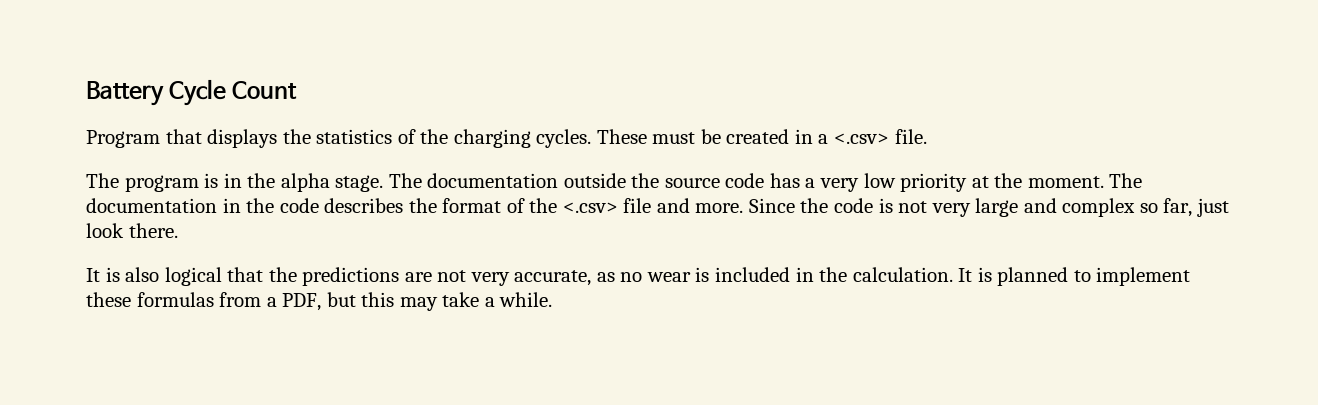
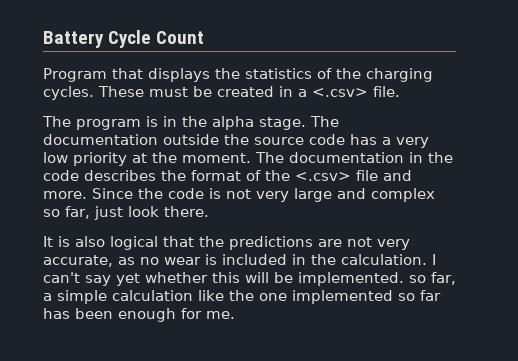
- It is planned to implement these formulas from a PDF, but this may take a while.
+ I can't say yet whether this will be implemented. so far, a simple calculation like the one implemented so far has been enough for me.

